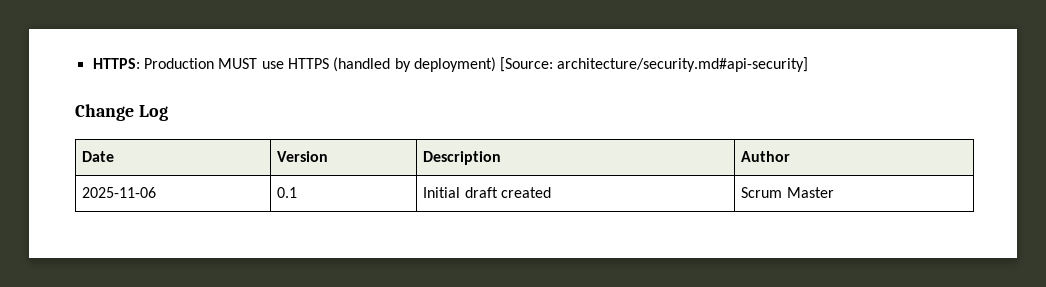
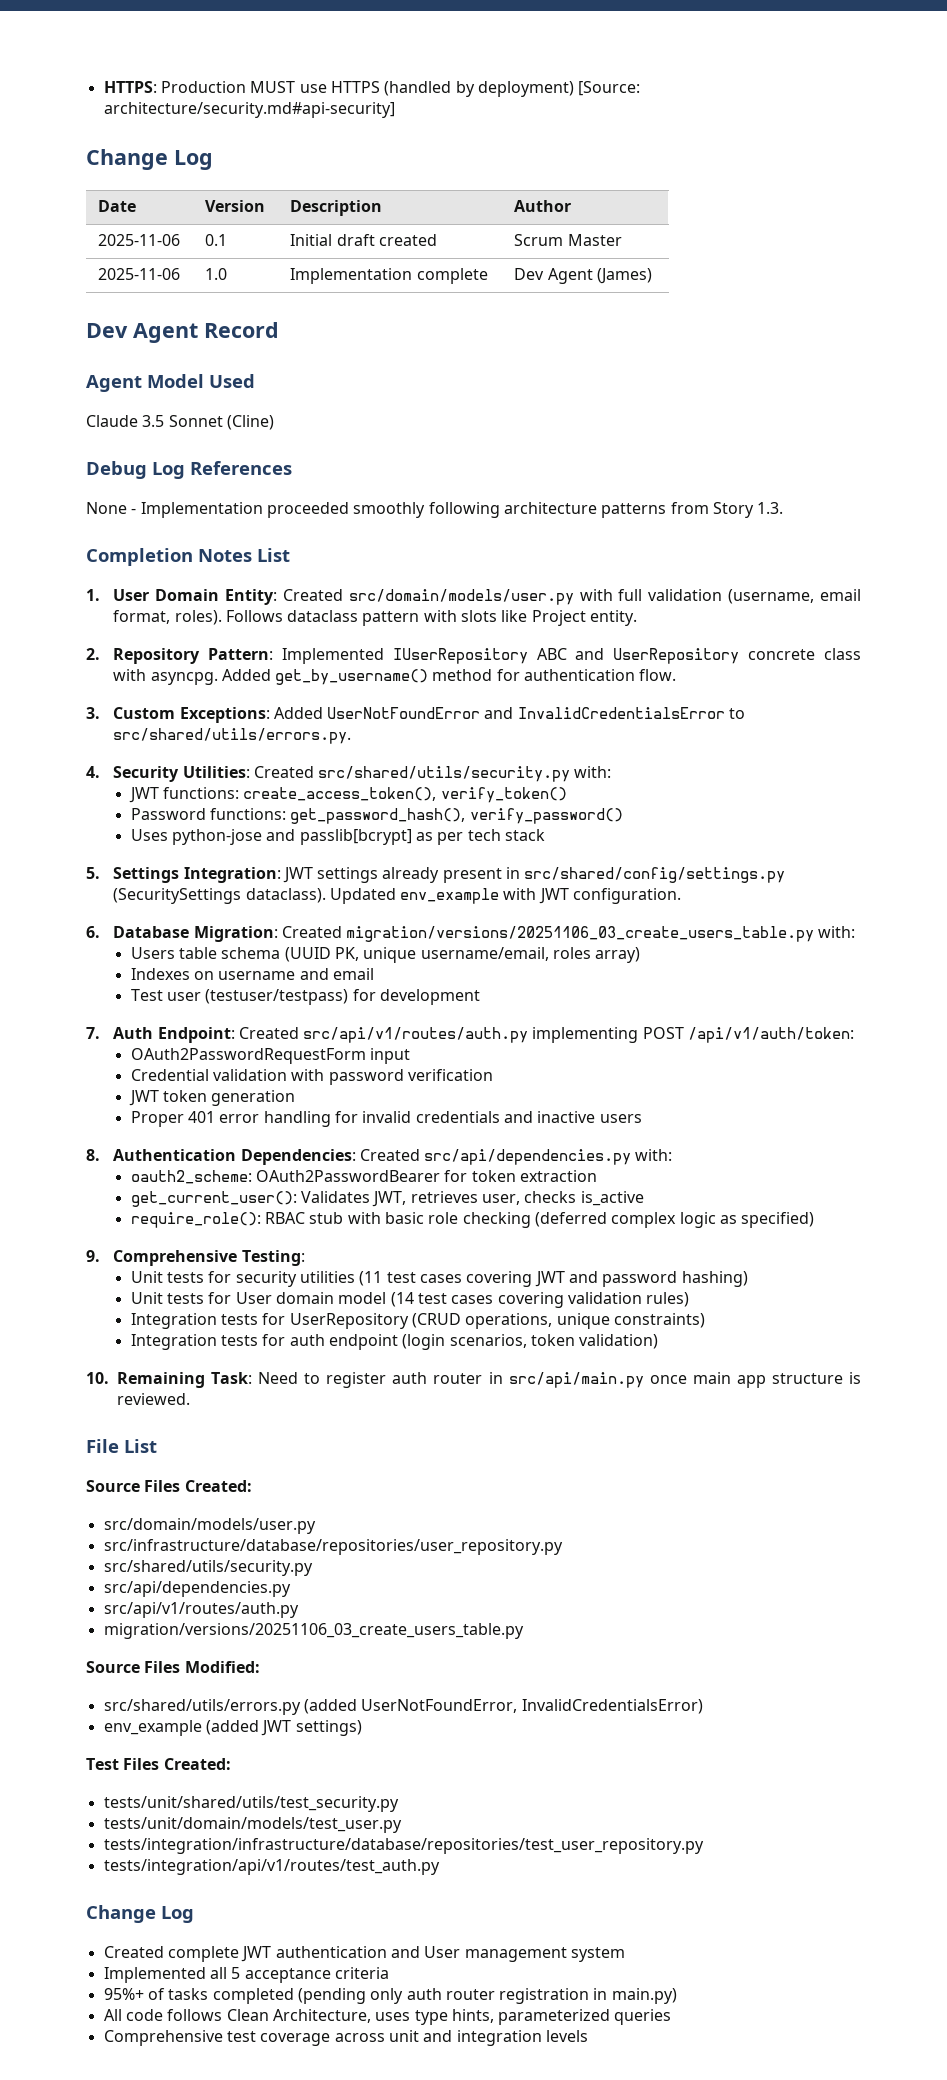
+ 2025-11-06 | 1.0 | Implementation complete | Dev Agent (James)
+ Dev Agent Record
+ Agent Model Used
+ Claude 3.5 Sonnet (Cline)
+ Debug Log References
+ None - Implementation proceeded smoothly following architecture patterns from Story 1.3.
+ Completion Notes List
+ 1. User Domain Entity: Created src/domain/models/user.py with full validation (username, email format, roles). Follows dataclass pattern with slots like Project entity.
+ 2. Repository Pattern: Implemented IUserRepository ABC and UserRepository concrete class with asyncpg. Added get_by_username() method for authentication flow.
+ 3. Custom Exceptions: Added UserNotFoundError and InvalidCredentialsError to src/shared/utils/errors.py.
+ 4. Security Utilities: Created src/shared/utils/security.py with:
+ JWT functions: create_access_token(), verify_token()
+ Password functions: get_password_hash(), verify_password()
+ Uses python-jose and passlib[bcrypt] as per tech stack
+ 5. Settings Integration: JWT settings already present in src/shared/config/settings.py (SecuritySettings dataclass). Updated env_example with JWT configuration.
+ 6. Database Migration: Created migration/versions/20251106_03_create_users_table.py with:
+ Users table schema (UUID PK, unique username/email, roles array)
+ Indexes on username and email
+ Test user (testuser/testpass) for development
+ 7. Auth Endpoint: Created src/api/v1/routes/auth.py implementing POST /api/v1/auth/token:
+ OAuth2PasswordRequestForm input
+ Credential validation with password verification
+ JWT token generation
+ Proper 401 error handling for invalid credentials and inactive users
+ 8. Authentication Dependencies: Created src/api/dependencies.py with:
+ oauth2_scheme: OAuth2PasswordBearer for token extraction
+ get_current_user(): Validates JWT, retrieves user, checks is_active
+ require_role(): RBAC stub with basic role checking (deferred complex logic as specified)
+ 9. Comprehensive Testing:
+ Unit tests for security utilities (11 test cases covering JWT and password hashing)
+ Unit tests for User domain model (14 test cases covering validation rules)
+ Integration tests for UserRepository (CRUD operations, unique constraints)
+ Integration tests for auth endpoint (login scenarios, token validation)
+ 10. Remaining Task: Need to register auth router in src/api/main.py once main app structure is reviewed.
+ File List
+ Source Files Created:
+ src/domain/models/user.py
+ src/infrastructure/database/repositories/user_repository.py
+ src/shared/utils/security.py
+ src/api/dependencies.py
+ src/api/v1/routes/auth.py
+ migration/versions/20251106_03_create_users_table.py
+ Source Files Modified:
+ src/shared/utils/errors.py (added UserNotFoundError, InvalidCredentialsError)
+ env_example (added JWT settings)
+ Test Files Created:
+ tests/unit/shared/utils/test_security.py
+ tests/unit/domain/models/test_user.py
+ tests/integration/infrastructure/database/repositories/test_user_repository.py
+ tests/integration/api/v1/routes/test_auth.py
+ Change Log
+ Created complete JWT authentication and User management system
+ Implemented all 5 acceptance criteria
+ 95%+ of tasks completed (pending only auth router registration in main.py)
+ All code follows Clean Architecture, uses type hints, parameterized queries
+ Comprehensive test coverage across unit and integration levels

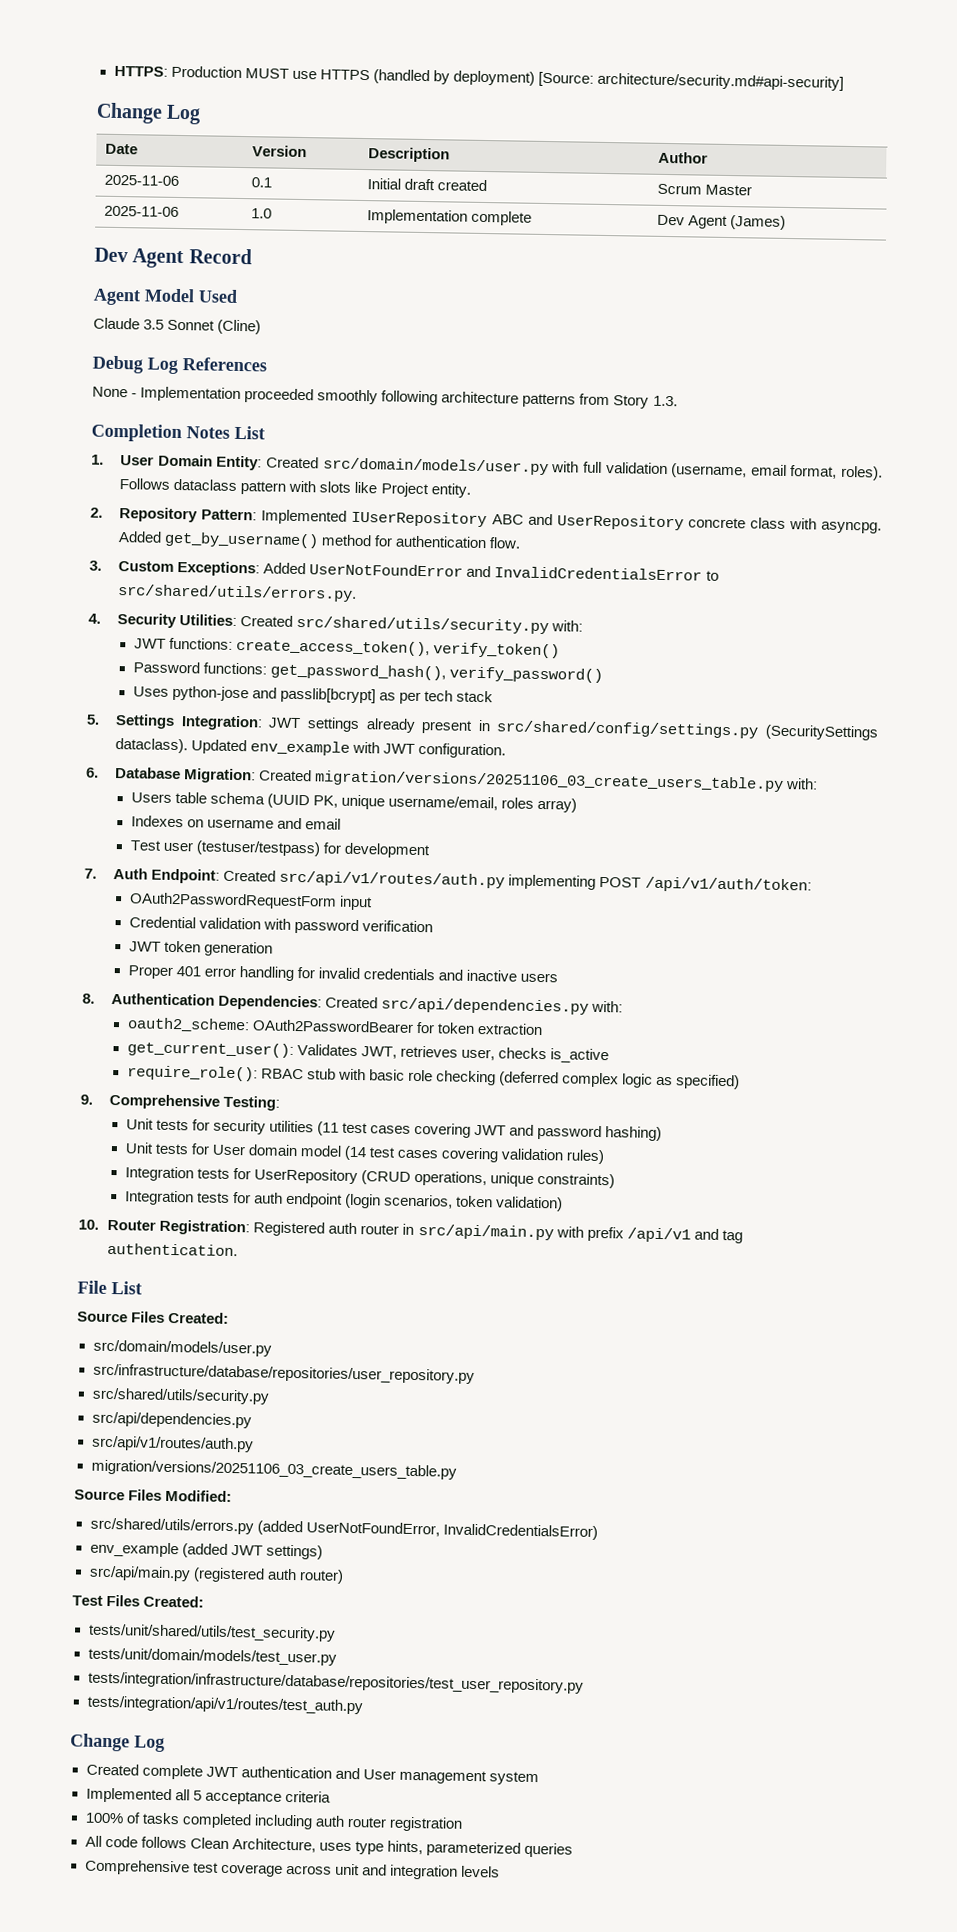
- 10. Remaining Task: Need to register auth router in src/api/main.py once main app structure is reviewed.
+ 10. Router Registration: Registered auth router in src/api/main.py with prefix /api/v1 and tag authentication.
+ src/api/main.py (registered auth router)
- 95%+ of tasks completed (pending only auth router registration in main.py)
+ 100% of tasks completed including auth router registration

